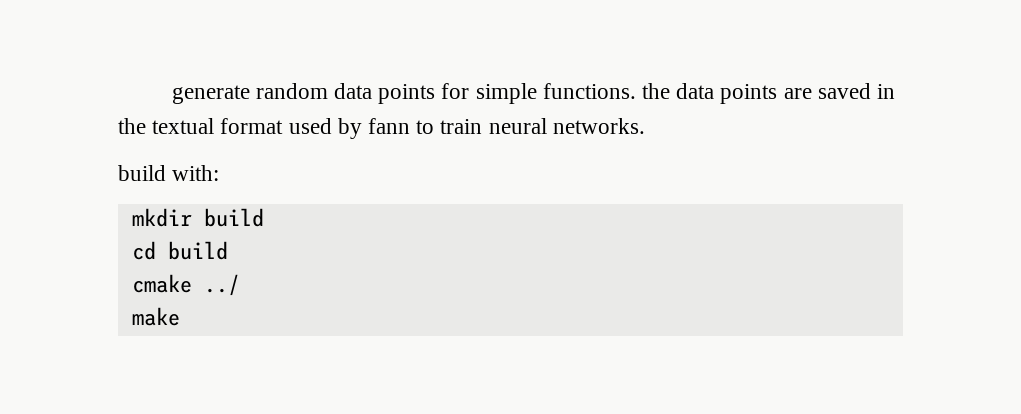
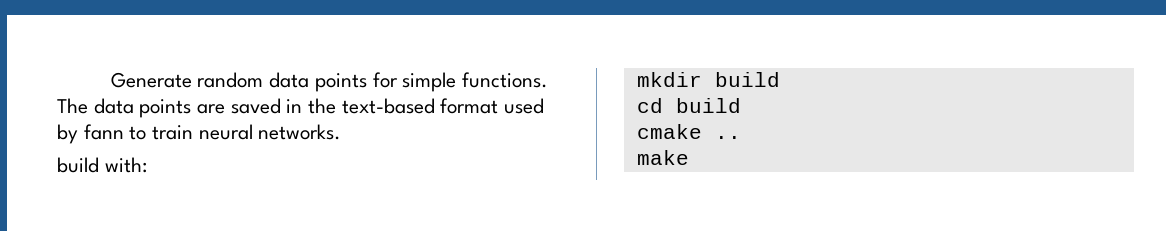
- generate random data points for simple functions. the data points are saved in the textual format used by fann to train neural networks.
+ Generate random data points for simple functions. The data points are saved in the text-based format used by fann to train neural networks.
- cmake ../
+ cmake ..

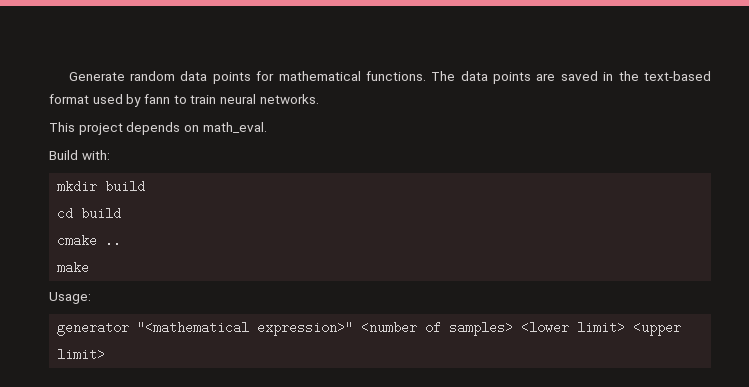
- Generate random data points for simple functions.
+ Generate random data points for mathematical functions.
- build with:
+ This project depends on math_eval.
+ Build with:
+ Usage:
+ generator "<mathematical expression>" <number of samples> <lower limit> <upper limit>

